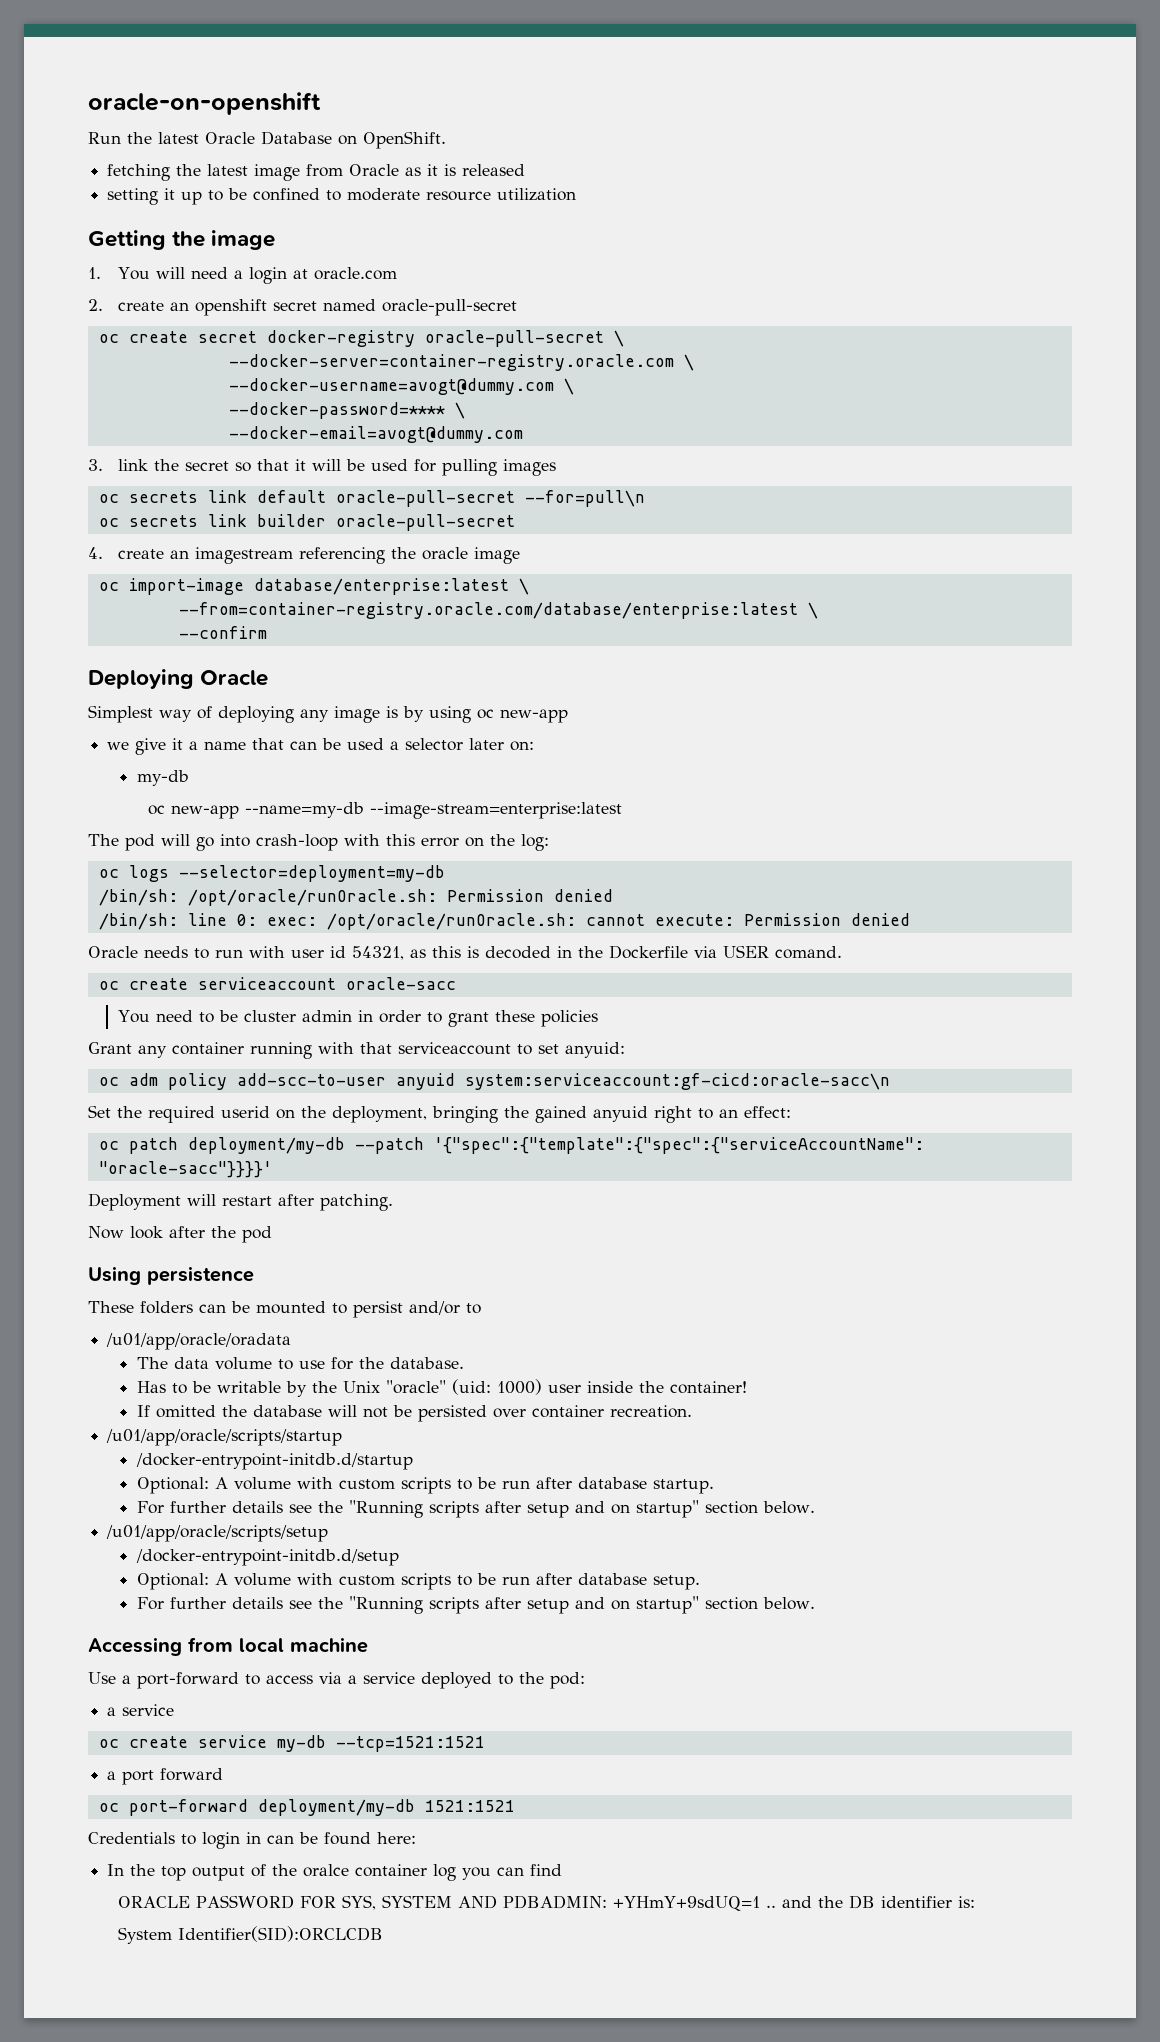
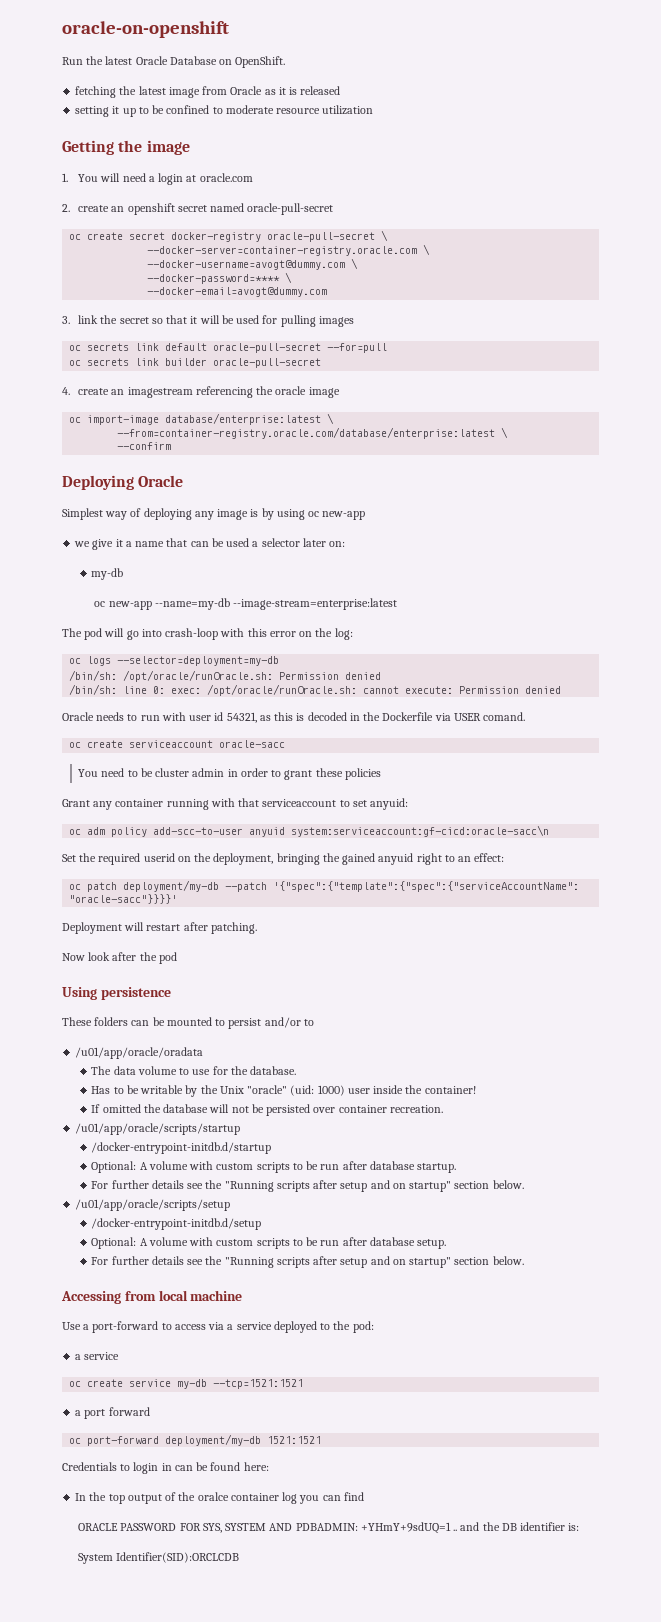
- oc secrets link default oracle-pull-secret --for=pull\n
+ oc secrets link default oracle-pull-secret --for=pull

